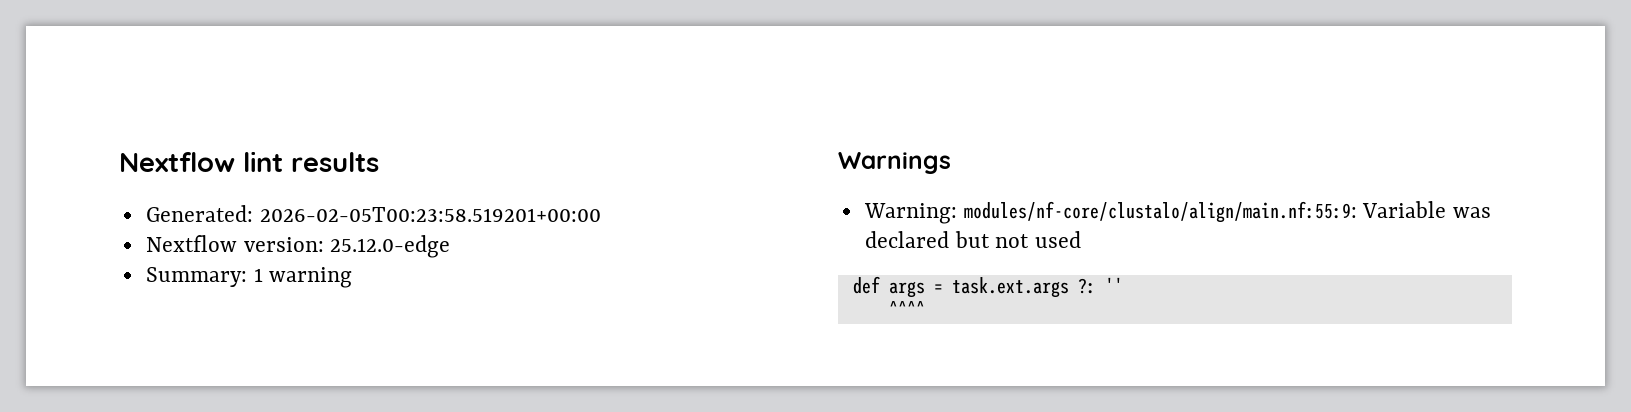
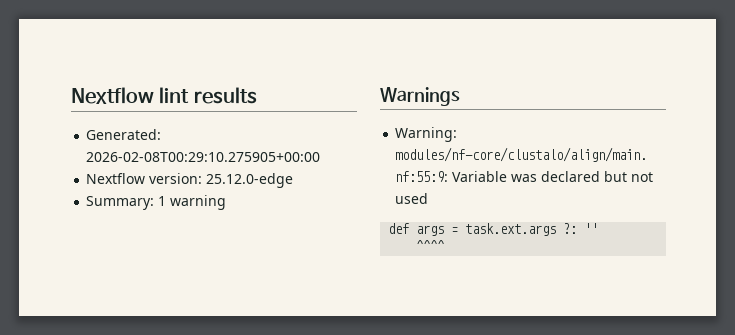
- Generated: 2026-02-05T00:23:58.519201+00:00
+ Generated: 2026-02-08T00:29:10.275905+00:00

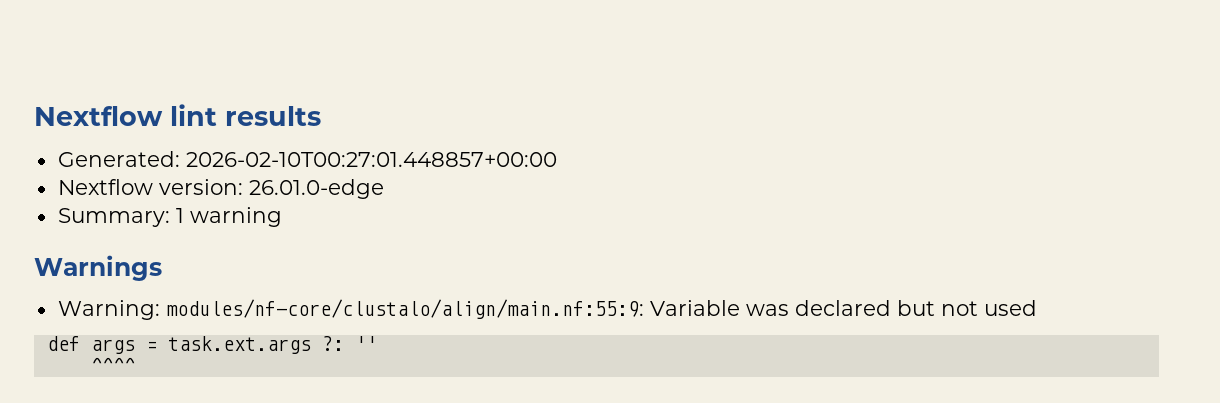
- Generated: 2026-02-08T00:29:10.275905+00:00
+ Generated: 2026-02-10T00:27:01.448857+00:00
- Nextflow version: 25.12.0-edge
+ Nextflow version: 26.01.0-edge

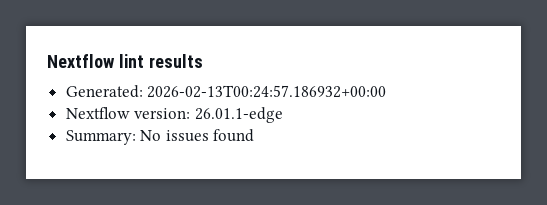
- Generated: 2026-02-10T00:27:01.448857+00:00
+ Generated: 2026-02-13T00:24:57.186932+00:00
- Nextflow version: 26.01.0-edge
+ Nextflow version: 26.01.1-edge
- Summary: 1 warning
- Warnings
- Warning: modules/nf-core/clustalo/align/main.nf:55:9: Variable was declared but not used
- def args = task.ext.args ?: ''
- ^^^^
+ Summary: No issues found

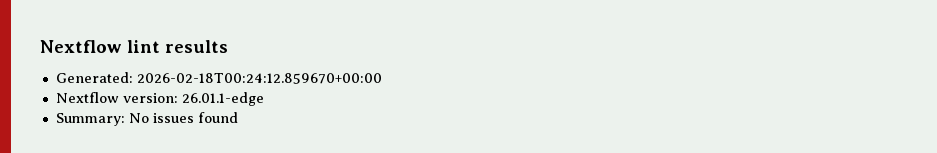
- Generated: 2026-02-13T00:24:57.186932+00:00
+ Generated: 2026-02-18T00:24:12.859670+00:00

